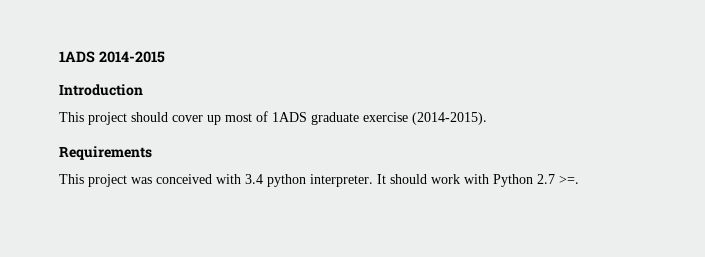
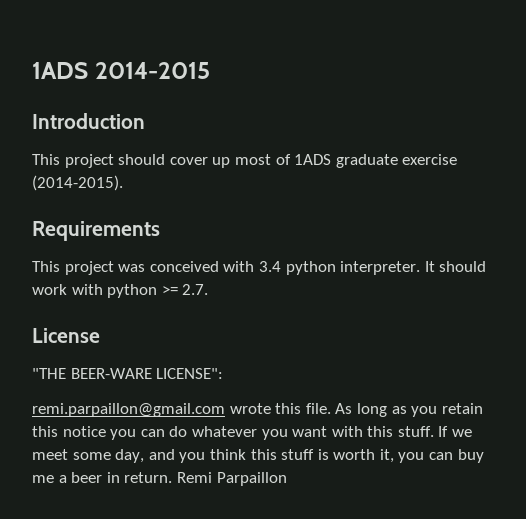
- It should work with Python 2.7 >=.
+ It should work with python >= 2.7.
+ License
+ "THE BEER-WARE LICENSE":
+ remi.parpaillon@gmail.com wrote this file. As long as you retain this notice you can do whatever you want with this stuff. If we meet some day, and you think this stuff is worth it, you can buy me a beer in return. Remi Parpaillon

